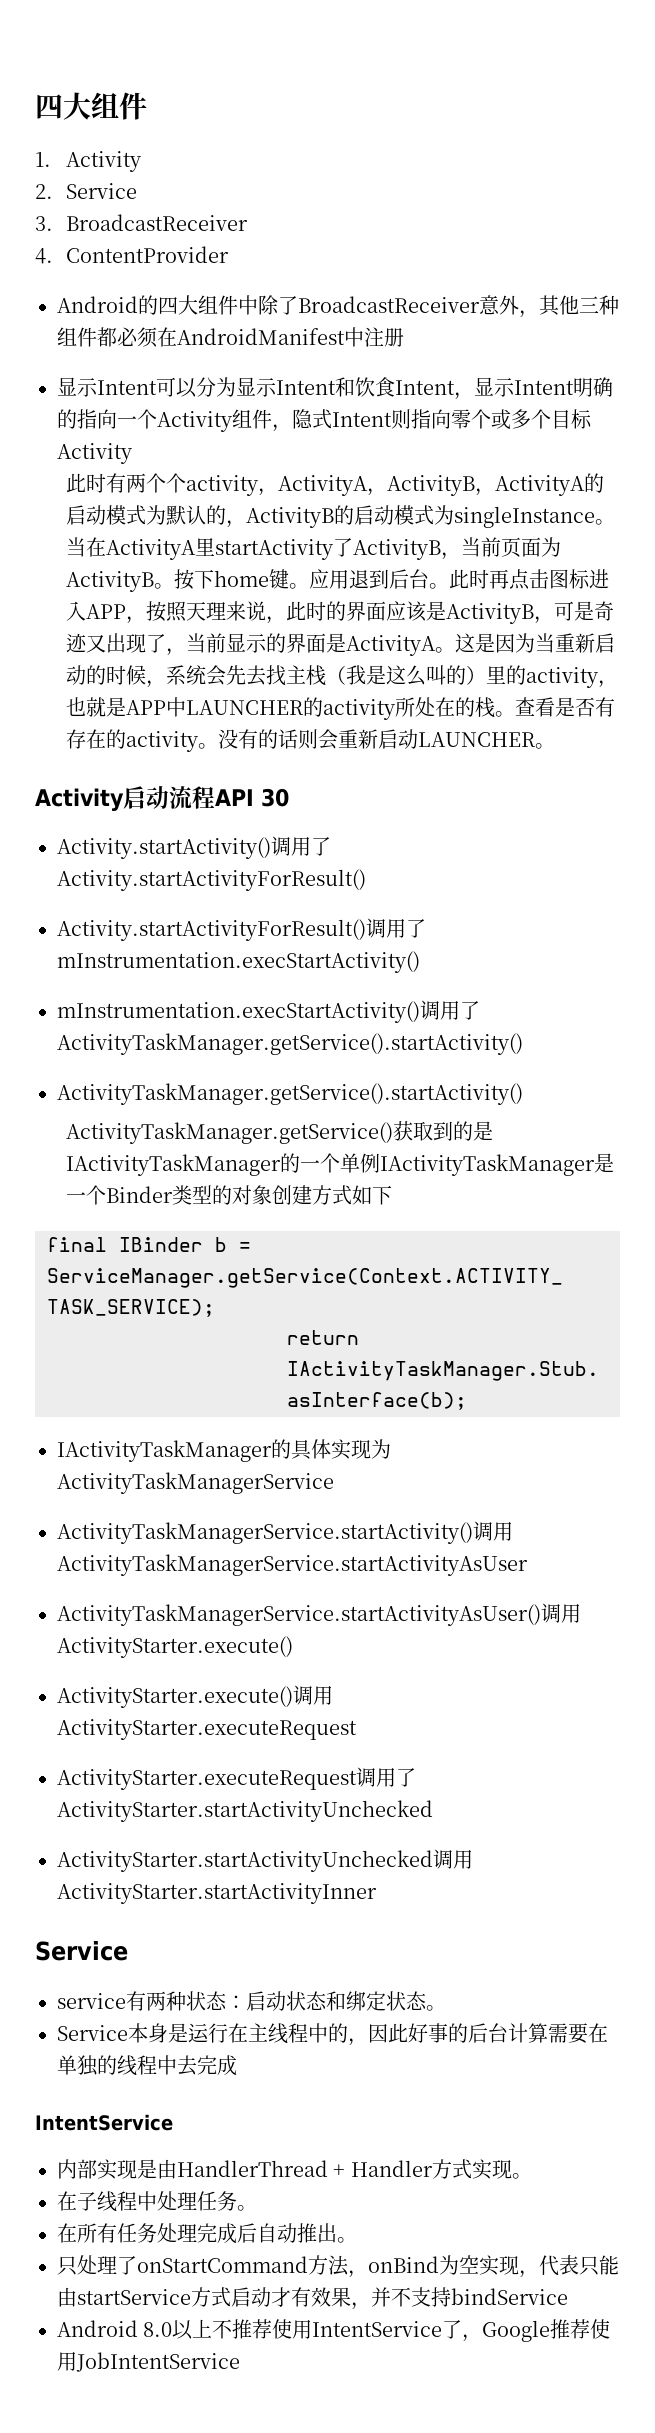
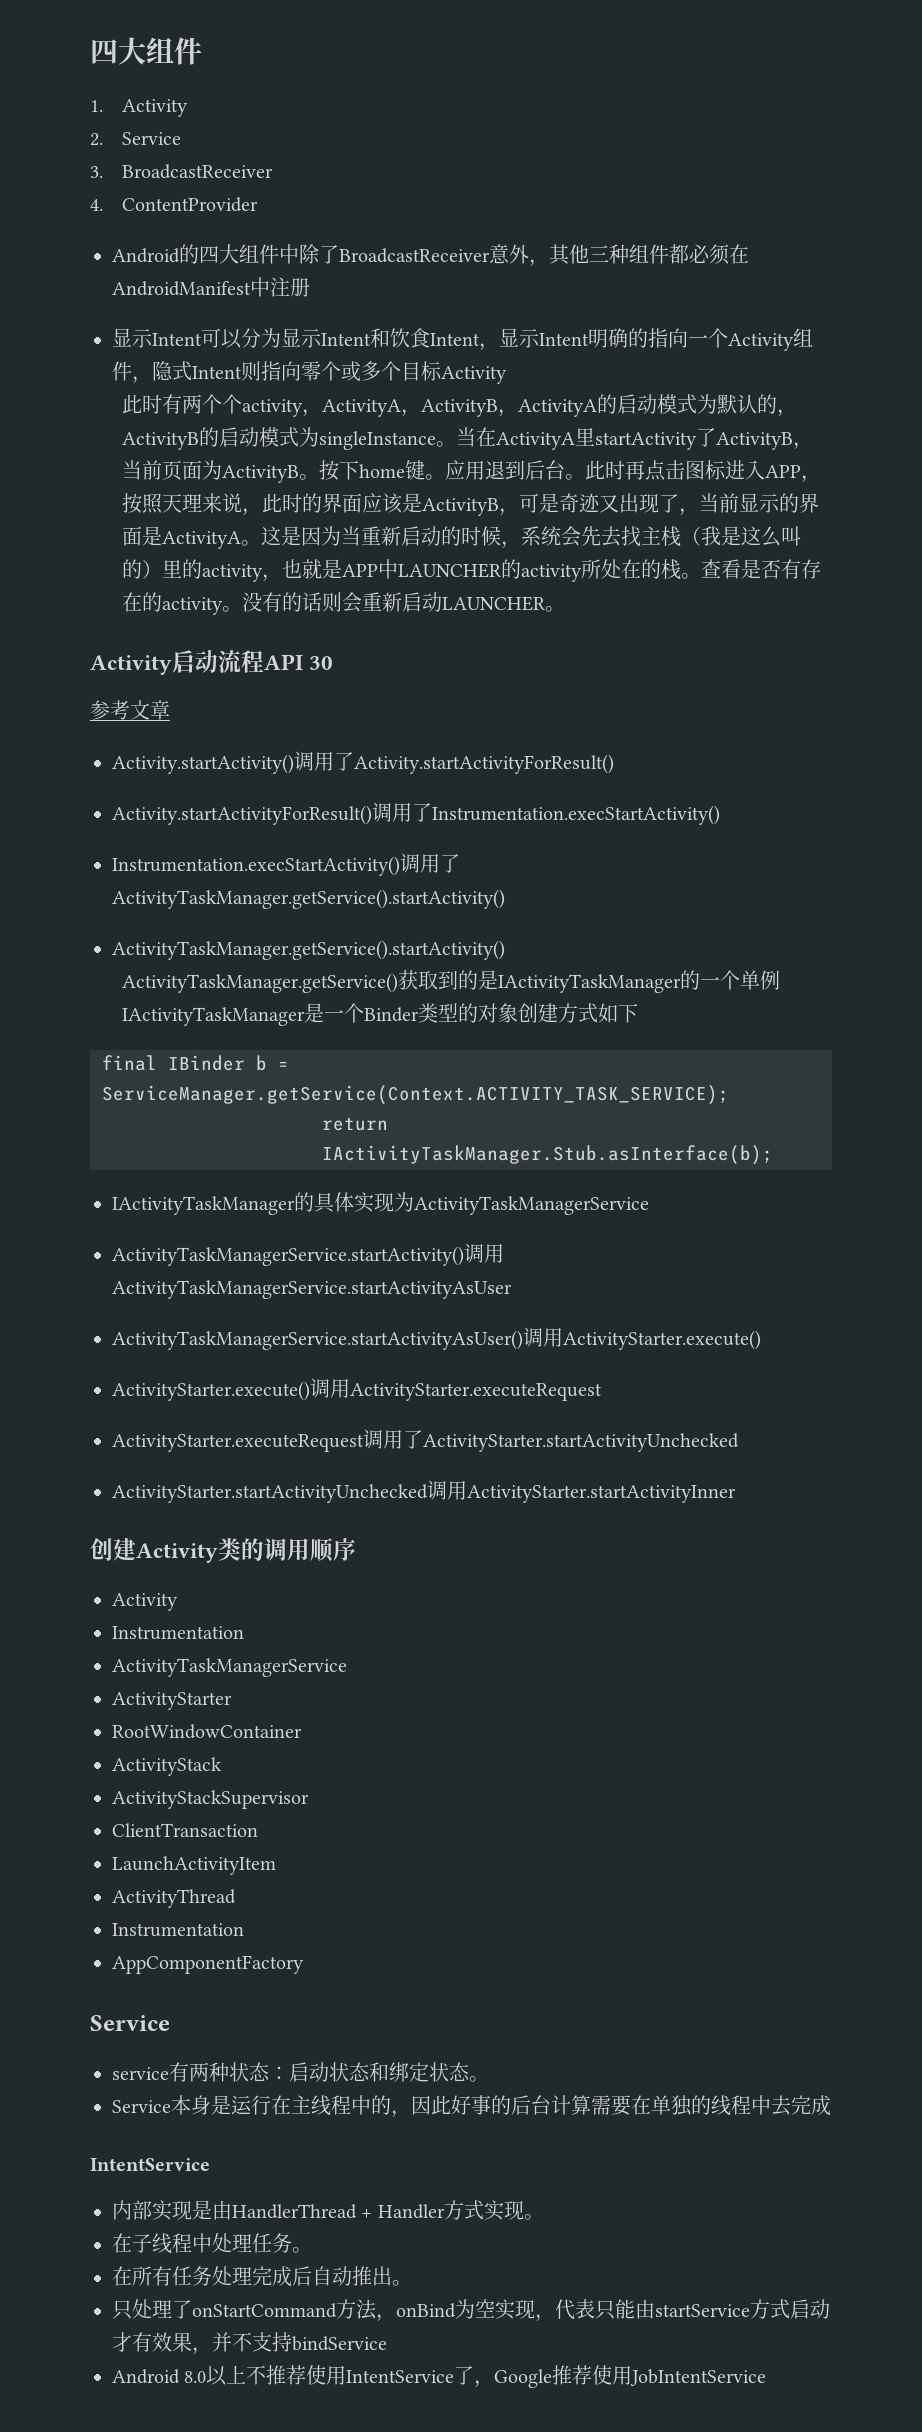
+ 参考文章
- Activity.startActivityForResult()调用了mInstrumentation.execStartActivity()
- mInstrumentation.execStartActivity()调用了ActivityTaskManager.getService().startActivity()
+ Activity.startActivityForResult()调用了Instrumentation.execStartActivity()
+ Instrumentation.execStartActivity()调用了ActivityTaskManager.getService().startActivity()
+ 创建Activity类的调用顺序
+ Activity
+ Instrumentation
+ ActivityTaskManagerService
+ ActivityStarter
+ RootWindowContainer
+ ActivityStack
+ ActivityStackSupervisor
+ ClientTransaction
+ LaunchActivityItem
+ ActivityThread
+ Instrumentation
+ AppComponentFactory

